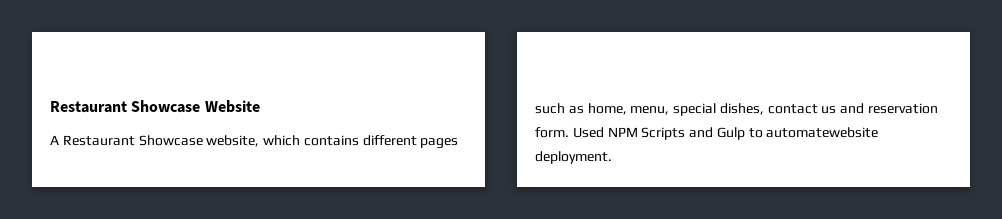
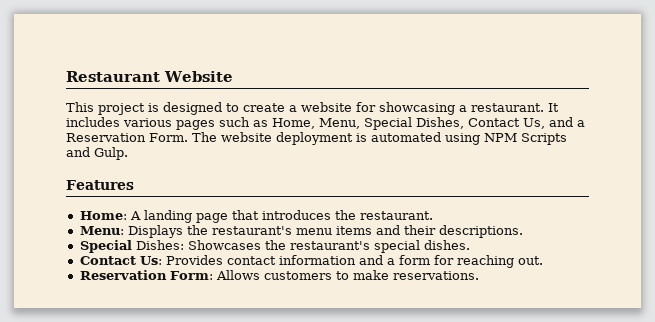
- Restaurant Showcase Website
+ Restaurant Website
- A Restaurant Showcase website, which contains different pages such as home, menu, special dishes, contact us and reservation form. Used NPM Scripts and Gulp to automatewebsite deployment.
+ This project is designed to create a website for showcasing a restaurant. It includes various pages such as Home, Menu, Special Dishes, Contact Us, and a Reservation Form. The website deployment is automated using NPM Scripts and Gulp.
+ Features
+ Home: A landing page that introduces the restaurant.
+ Menu: Displays the restaurant's menu items and their descriptions.
+ Special Dishes: Showcases the restaurant's special dishes.
+ Contact Us: Provides contact information and a form for reaching out.
+ Reservation Form: Allows customers to make reservations.

